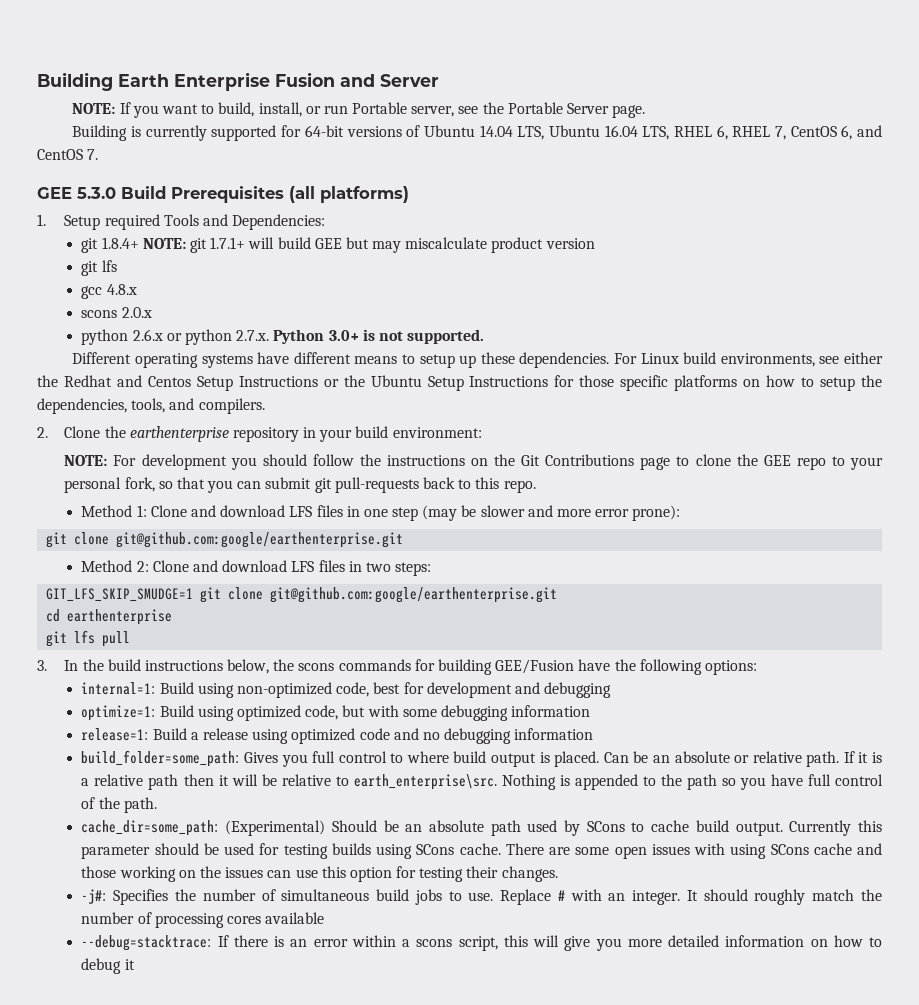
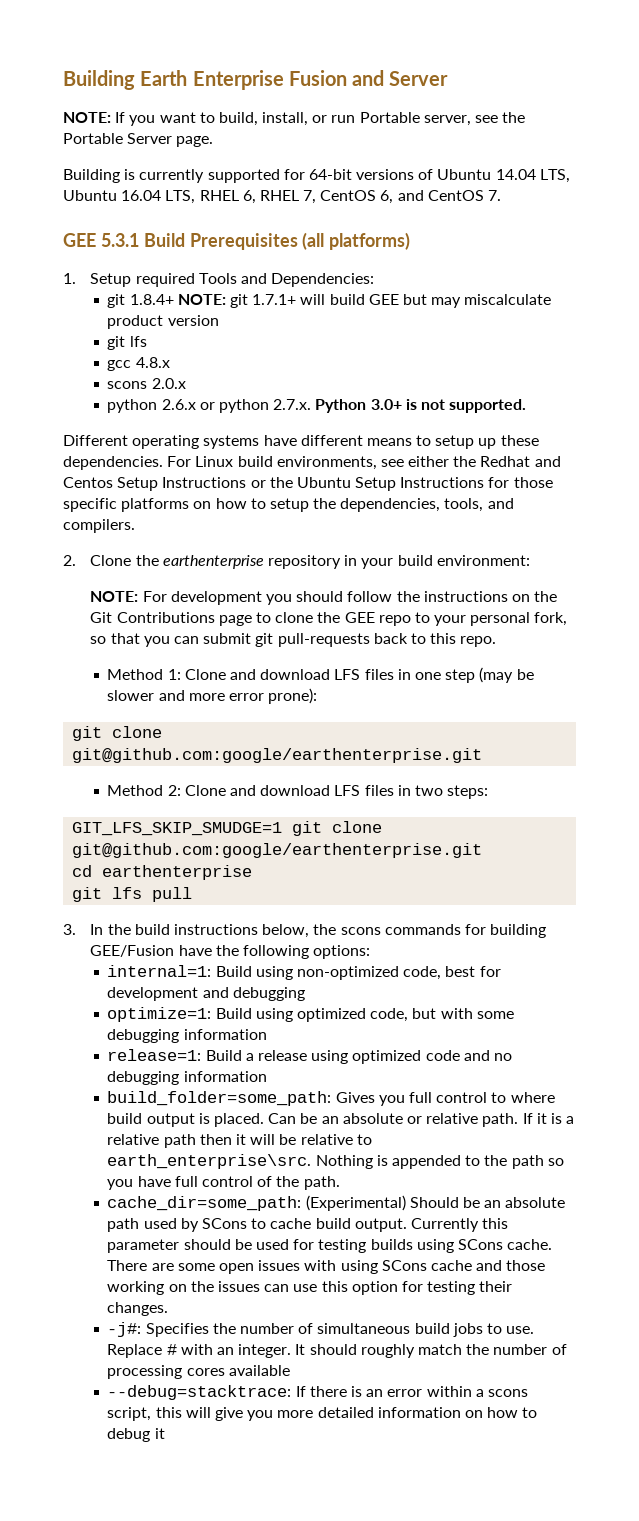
- GEE 5.3.0 Build Prerequisites (all platforms)
+ GEE 5.3.1 Build Prerequisites (all platforms)

